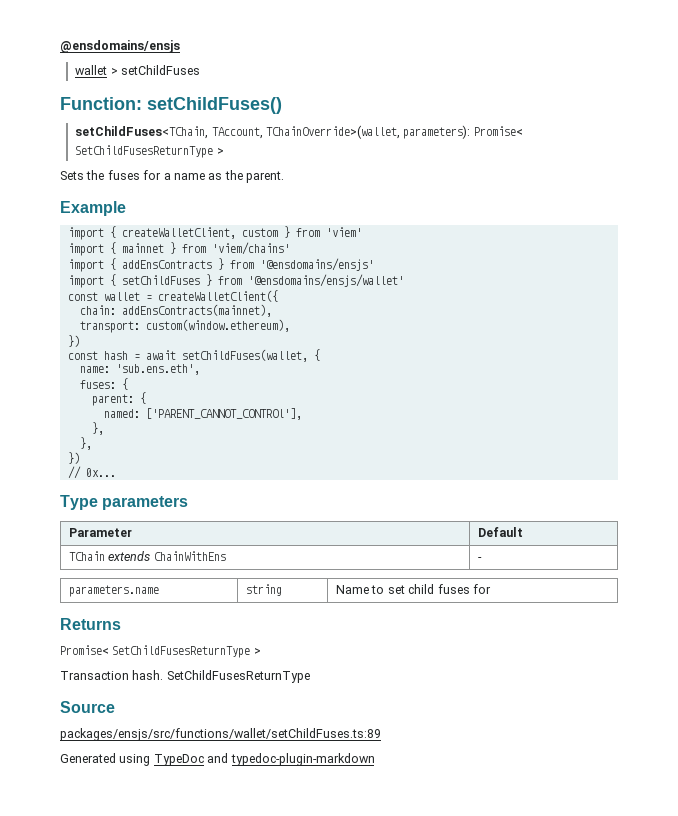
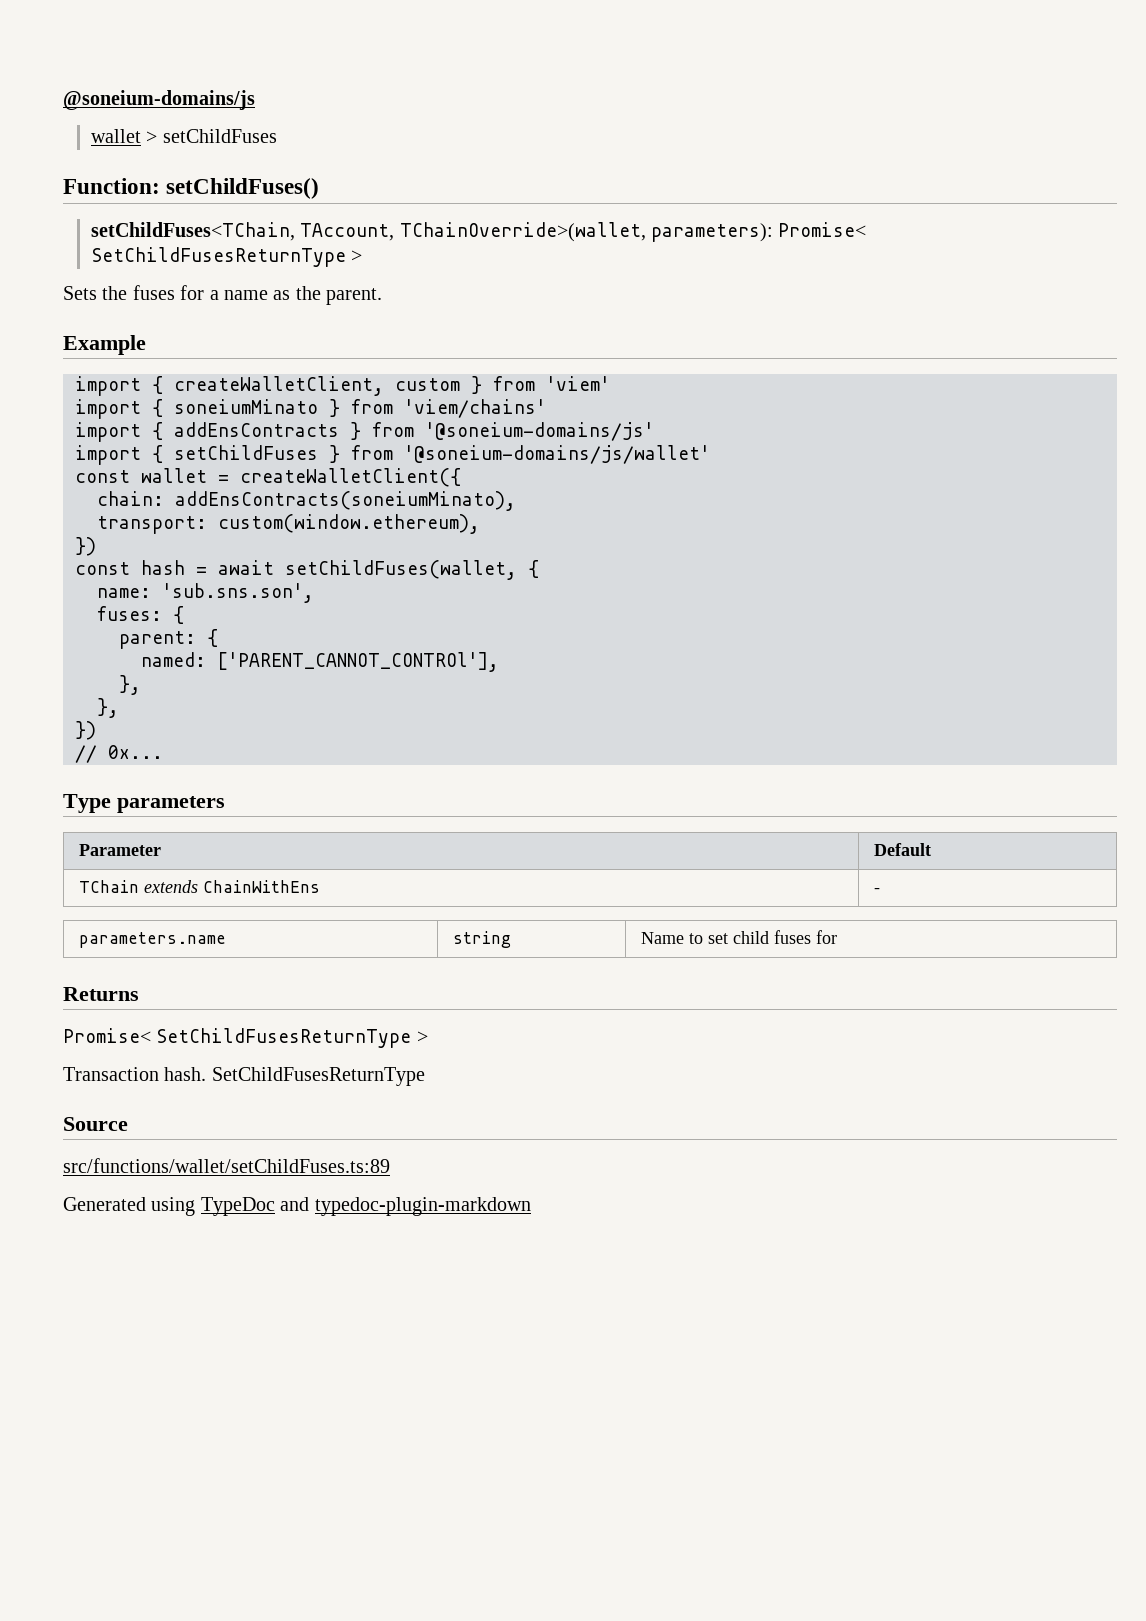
- @ensdomains/ensjs
+ @soneium-domains/js
- import { mainnet } from 'viem/chains'
+ import { soneiumMinato } from 'viem/chains'
- import { addEnsContracts } from '@ensdomains/ensjs'
+ import { addEnsContracts } from '@soneium-domains/js'
- import { setChildFuses } from '@ensdomains/ensjs/wallet'
+ import { setChildFuses } from '@soneium-domains/js/wallet'
- chain: addEnsContracts(mainnet),
+ chain: addEnsContracts(soneiumMinato),
- name: 'sub.ens.eth',
+ name: 'sub.sns.son',
- packages/ensjs/src/functions/wallet/setChildFuses.ts:89
+ src/functions/wallet/setChildFuses.ts:89

